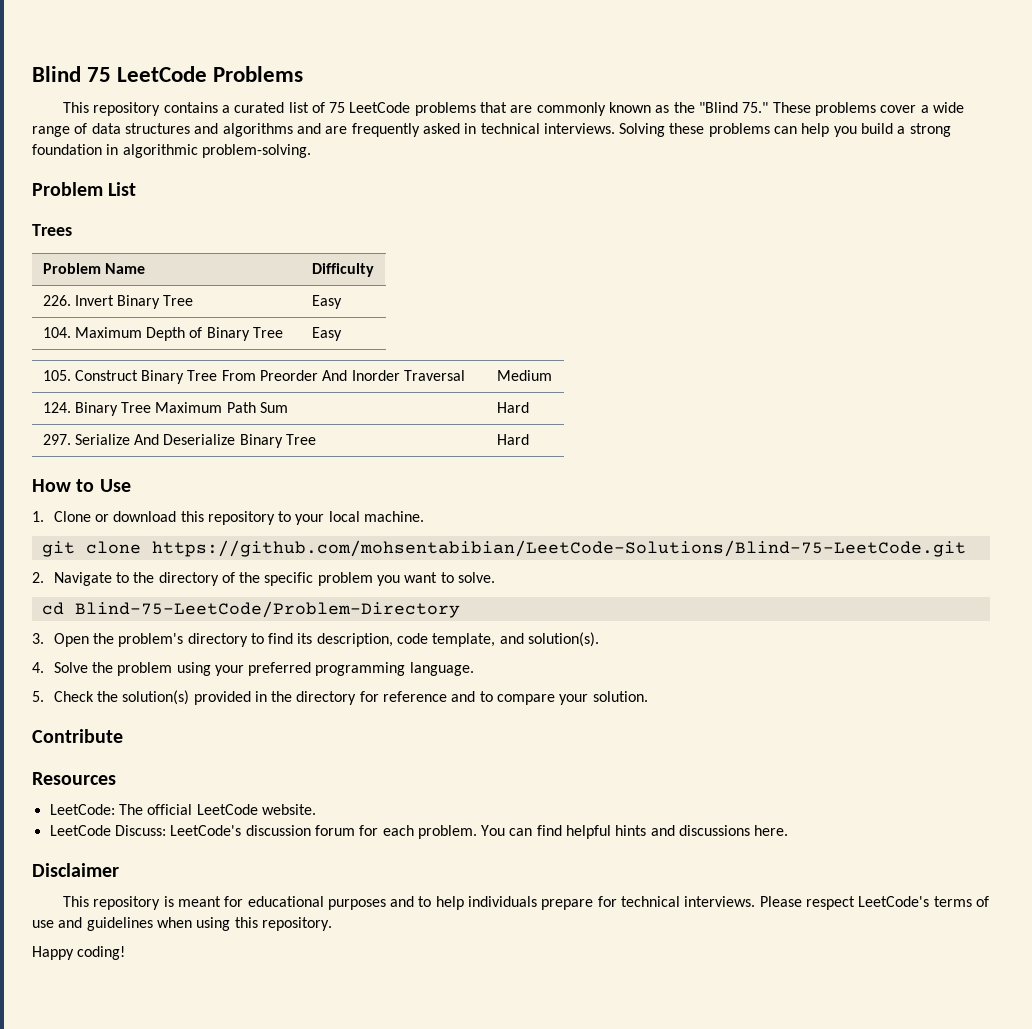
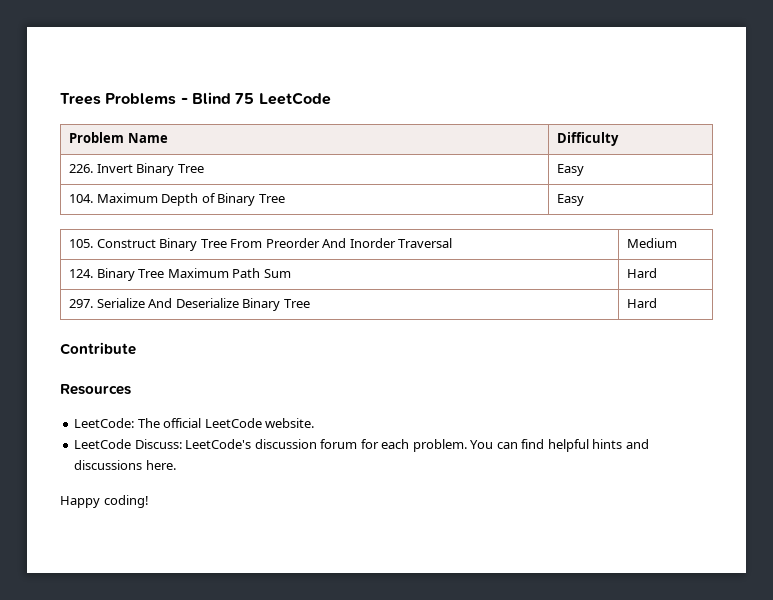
- Blind 75 LeetCode Problems
- This repository contains a curated list of 75 LeetCode problems that are commonly known as the "Blind 75." These problems cover a wide range of data structures and algorithms and are frequently asked in technical interviews. Solving these problems can help you build a strong foundation in algorithmic problem-solving.
- Problem List
- Trees
+ Trees Problems - Blind 75 LeetCode
- How to Use
- 1. Clone or download this repository to your local machine.
- git clone https://github.com/mohsentabibian/LeetCode-Solutions/Blind-75-LeetCode.git
- 2. Navigate to the directory of the specific problem you want to solve.
- cd Blind-75-LeetCode/Problem-Directory
- 3. Open the problem's directory to find its description, code template, and solution(s).
- 4. Solve the problem using your preferred programming language.
- 5. Check the solution(s) provided in the directory for reference and to compare your solution.
- Disclaimer
- This repository is meant for educational purposes and to help individuals prepare for technical interviews. Please respect LeetCode's terms of use and guidelines when using this repository.

